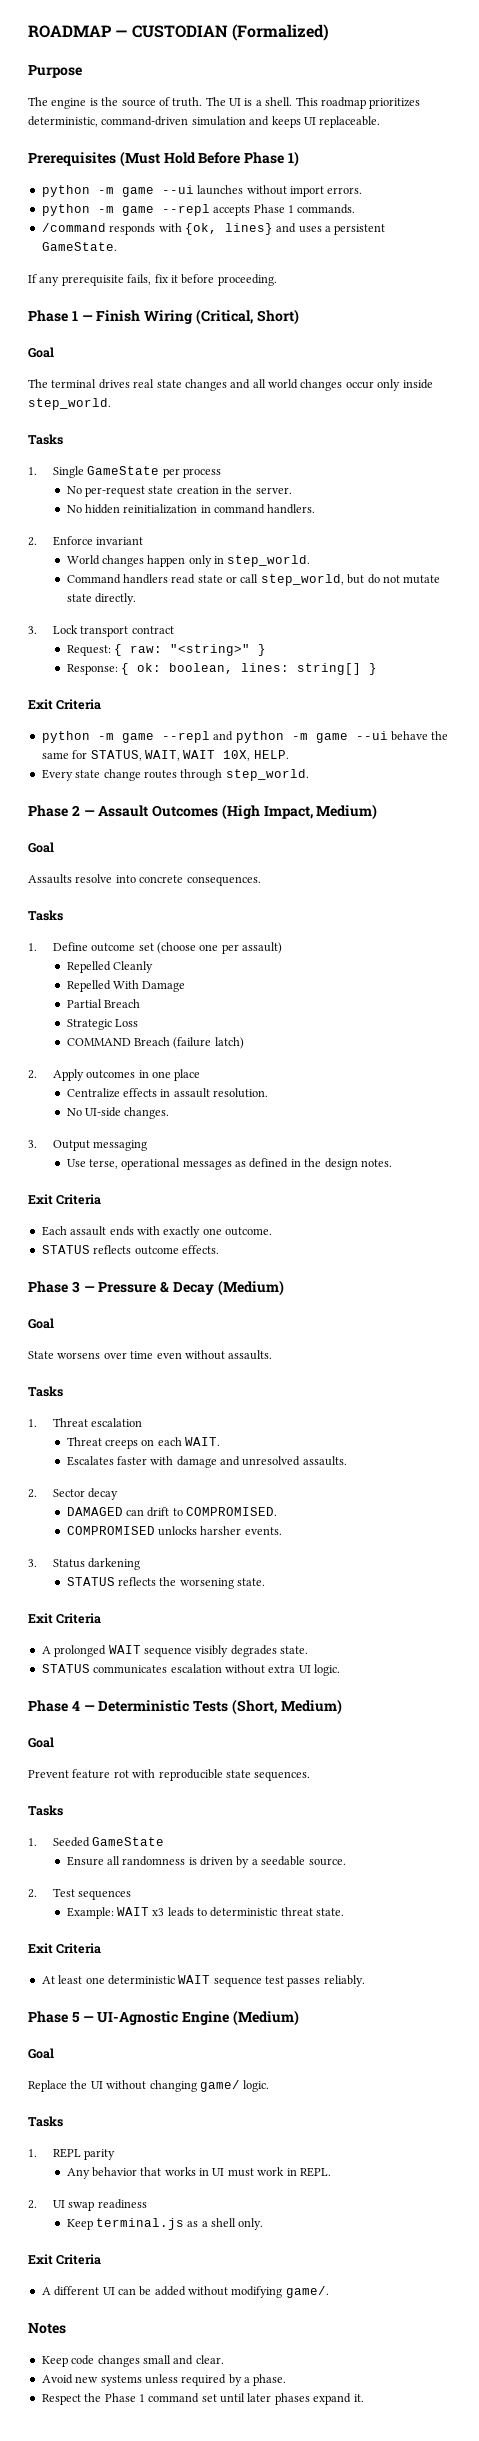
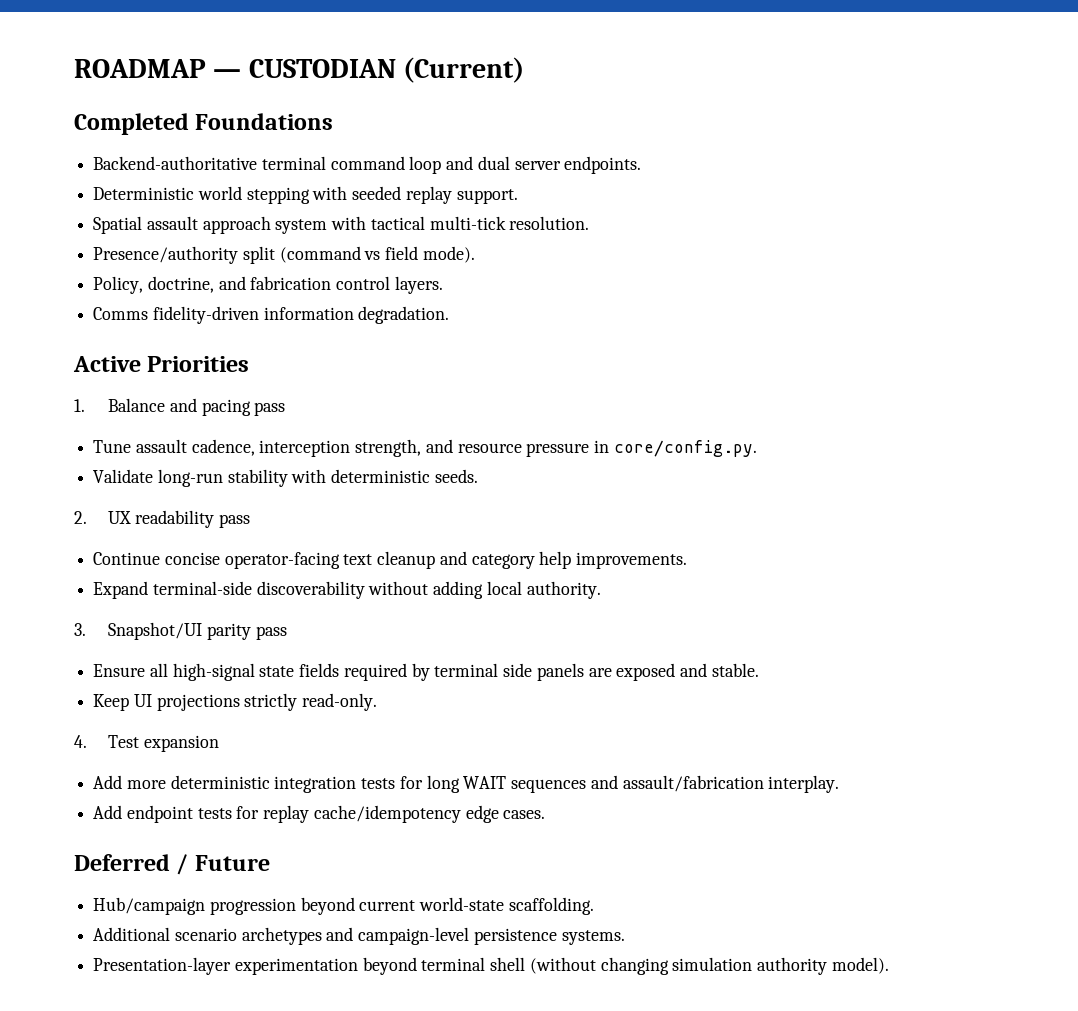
- ROADMAP — CUSTODIAN (Formalized)
- Purpose
- The engine is the source of truth. The UI is a shell. This roadmap prioritizes deterministic, command-driven simulation and keeps UI replaceable.
- Prerequisites (Must Hold Before Phase 1)
- python -m game --ui launches without import errors.
- python -m game --repl accepts Phase 1 commands.
- /command responds with {ok, lines} and uses a persistent GameState.
- If any prerequisite fails, fix it before proceeding.
- Phase 1 — Finish Wiring (Critical, Short)
- Goal
- The terminal drives real state changes and all world changes occur only inside step_world.
- Tasks
- 1. Single GameState per process
- No per-request state creation in the server.
- No hidden reinitialization in command handlers.
- 2. Enforce invariant
- World changes happen only in step_world.
- Command handlers read state or call step_world, but do not mutate state directly.
- 3. Lock transport contract
- Request: { raw: "<string>" }
- Response: { ok: boolean, lines: string[] }
- Exit Criteria
- python -m game --repl and python -m game --ui behave the same for STATUS, WAIT, WAIT 10X, HELP.
- Every state change routes through step_world.
- Phase 2 — Assault Outcomes (High Impact, Medium)
- Goal
- Assaults resolve into concrete consequences.
- Tasks
- 1. Define outcome set (choose one per assault)
- Repelled Cleanly
- Repelled With Damage
- Partial Breach
- Strategic Loss
- COMMAND Breach (failure latch)
- 2. Apply outcomes in one place
- Centralize effects in assault resolution.
- No UI-side changes.
- 3. Output messaging
- Use terse, operational messages as defined in the design notes.
- Exit Criteria
- Each assault ends with exactly one outcome.
- STATUS reflects outcome effects.
- Phase 3 — Pressure & Decay (Medium)
- Goal
- State worsens over time even without assaults.
- Tasks
- 1. Threat escalation
- Threat creeps on each WAIT.
- Escalates faster with damage and unresolved assaults.
- 2. Sector decay
- DAMAGED can drift to COMPROMISED.
- COMPROMISED unlocks harsher events.
- 3. Status darkening
- STATUS reflects the worsening state.
- Exit Criteria
- A prolonged WAIT sequence visibly degrades state.
- STATUS communicates escalation without extra UI logic.
- Phase 4 — Deterministic Tests (Short, Medium)
- Goal
- Prevent feature rot with reproducible state sequences.
- Tasks
- 1. Seeded GameState
- Ensure all randomness is driven by a seedable source.
- 2. Test sequences
- Example: WAIT x3 leads to deterministic threat state.
- Exit Criteria
- At least one deterministic WAIT sequence test passes reliably.
- Phase 5 — UI-Agnostic Engine (Medium)
- Goal
- Replace the UI without changing game/ logic.
- Tasks
- 1. REPL parity
- Any behavior that works in UI must work in REPL.
- 2. UI swap readiness
- Keep terminal.js as a shell only.
- Exit Criteria
- A different UI can be added without modifying game/.
- Notes
- Keep code changes small and clear.
- Avoid new systems unless required by a phase.
- Respect the Phase 1 command set until later phases expand it.
+ ROADMAP — CUSTODIAN (Current)
+ Completed Foundations
+ Backend-authoritative terminal command loop and dual server endpoints.
+ Deterministic world stepping with seeded replay support.
+ Spatial assault approach system with tactical multi-tick resolution.
+ Presence/authority split (command vs field mode).
+ Policy, doctrine, and fabrication control layers.
+ Comms fidelity-driven information degradation.
+ Active Priorities
+ 1. Balance and pacing pass
+ Tune assault cadence, interception strength, and resource pressure in core/config.py.
+ Validate long-run stability with deterministic seeds.
+ 2. UX readability pass
+ Continue concise operator-facing text cleanup and category help improvements.
+ Expand terminal-side discoverability without adding local authority.
+ 3. Snapshot/UI parity pass
+ Ensure all high-signal state fields required by terminal side panels are exposed and stable.
+ Keep UI projections strictly read-only.
+ 4. Test expansion
+ Add more deterministic integration tests for long WAIT sequences and assault/fabrication interplay.
+ Add endpoint tests for replay cache/idempotency edge cases.
+ Deferred / Future
+ Hub/campaign progression beyond current world-state scaffolding.
+ Additional scenario archetypes and campaign-level persistence systems.
+ Presentation-layer experimentation beyond terminal shell (without changing simulation authority model).

